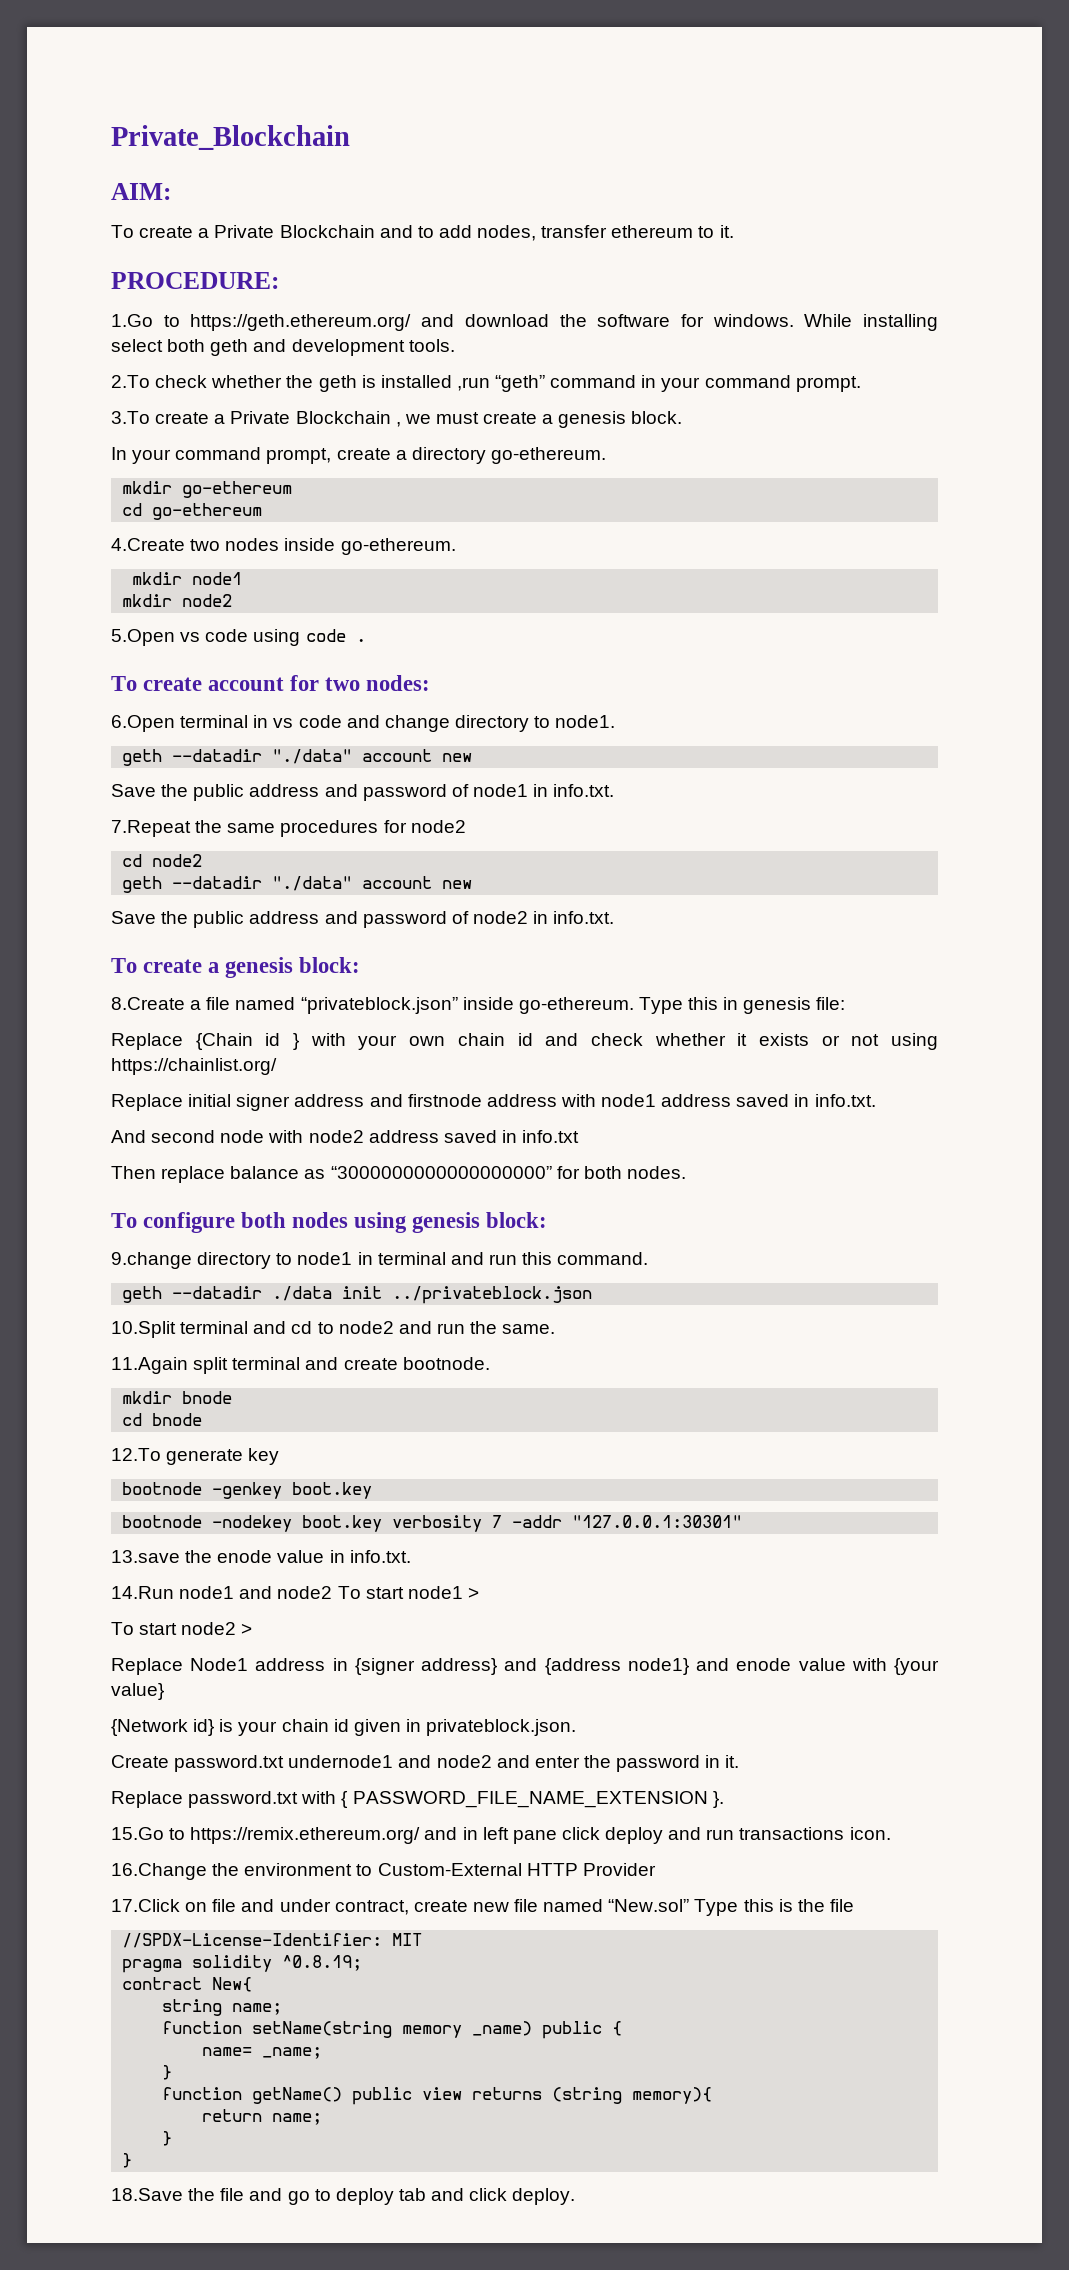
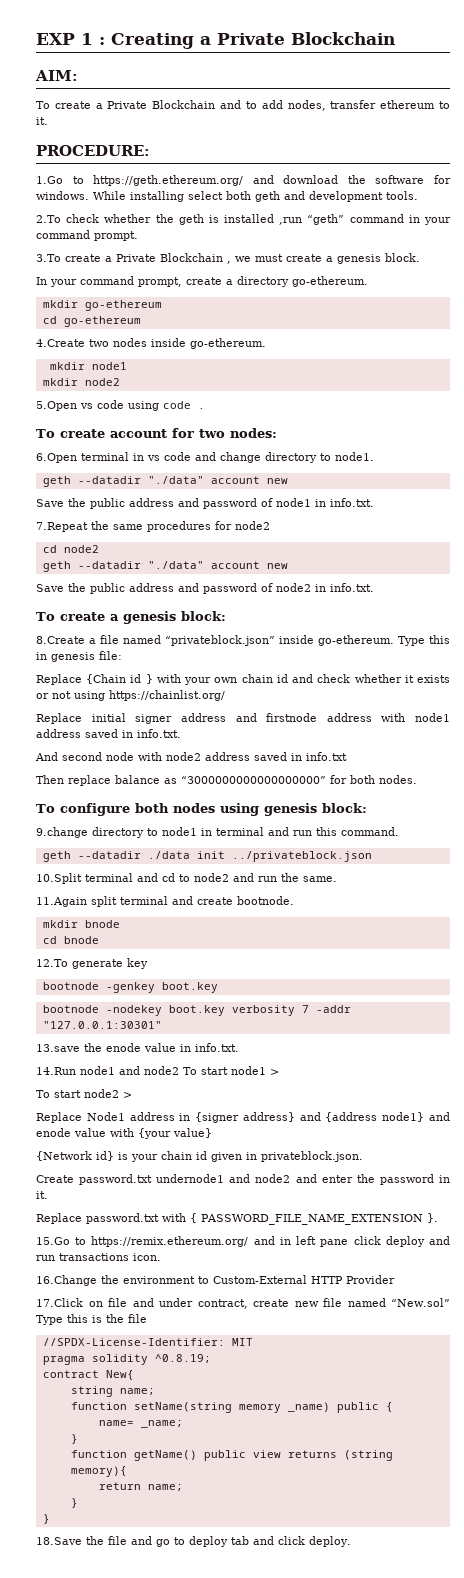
- Private_Blockchain
+ EXP 1 : Creating a Private Blockchain

